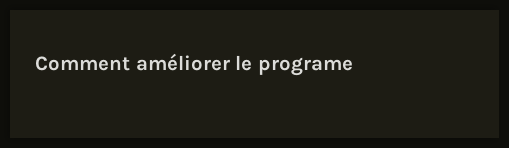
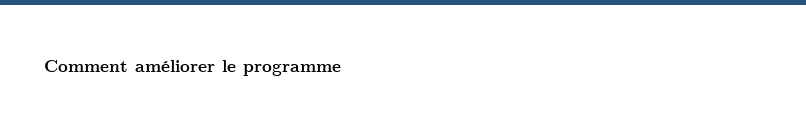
- Comment améliorer le programe
+ Comment améliorer le programme

